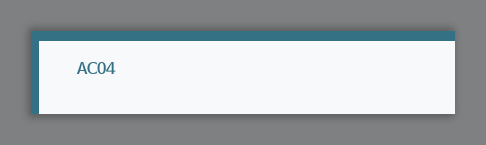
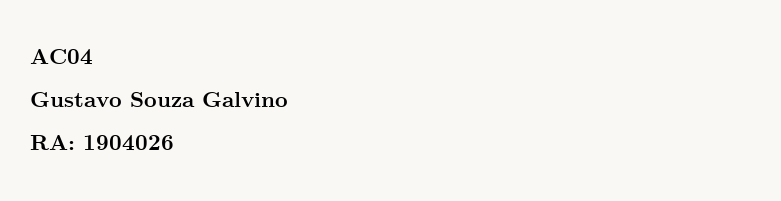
+ Gustavo Souza Galvino
+ RA: 1904026

